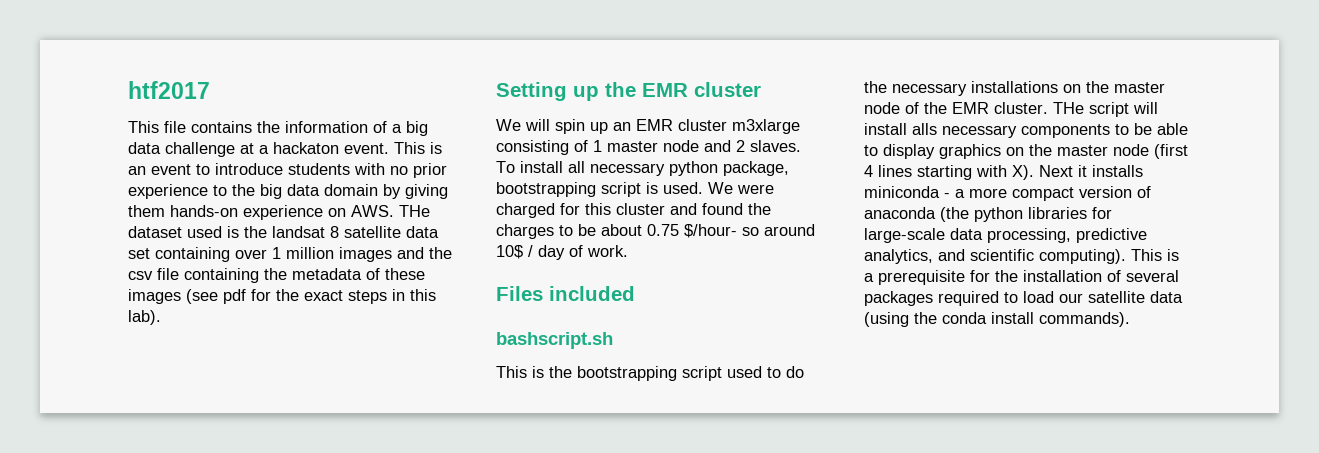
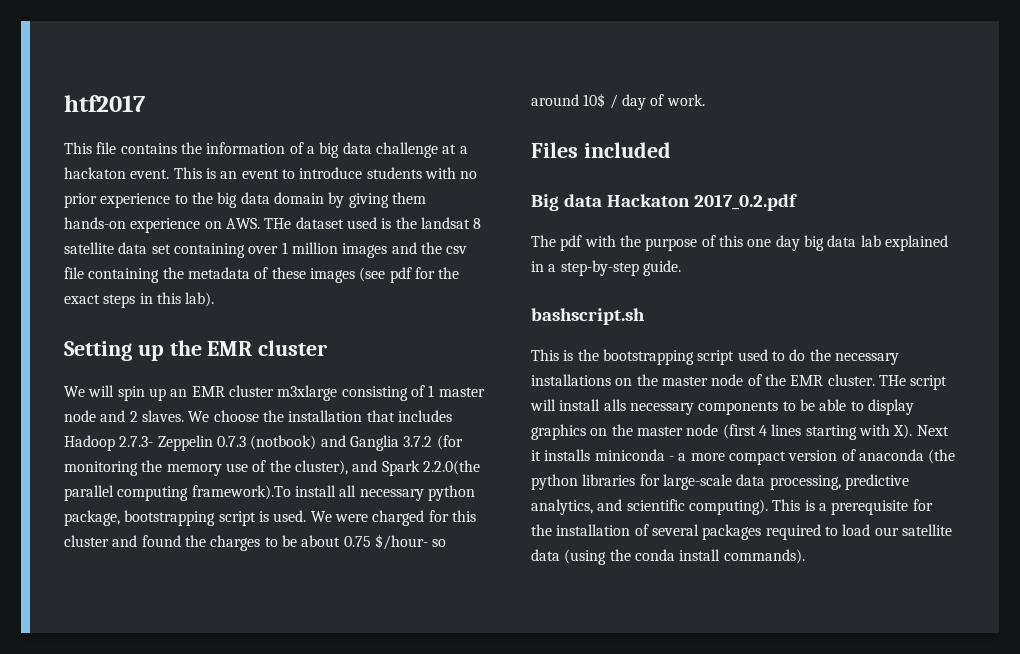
- To install all necessary python package, bootstrapping script is used.
+ We choose the installation that includes Hadoop 2.7.3- Zeppelin 0.7.3 (notbook) and Ganglia 3.7.2 (for monitoring the memory use of the cluster), and Spark 2.2.0(the parallel computing framework).To install all necessary python package, bootstrapping script is used.
+ Big data Hackaton 2017_0.2.pdf
+ The pdf with the purpose of this one day big data lab explained in a step-by-step guide.

